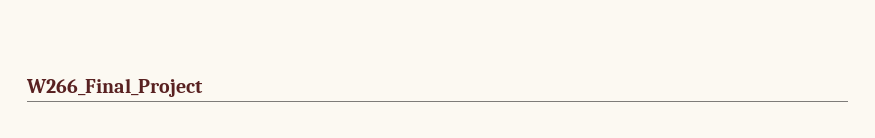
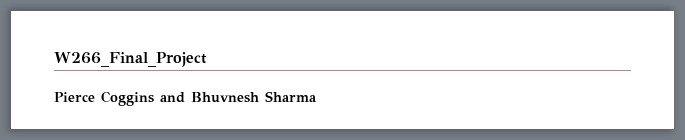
+ Pierce Coggins and Bhuvnesh Sharma

